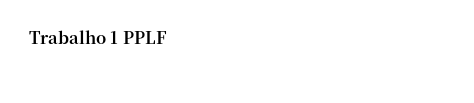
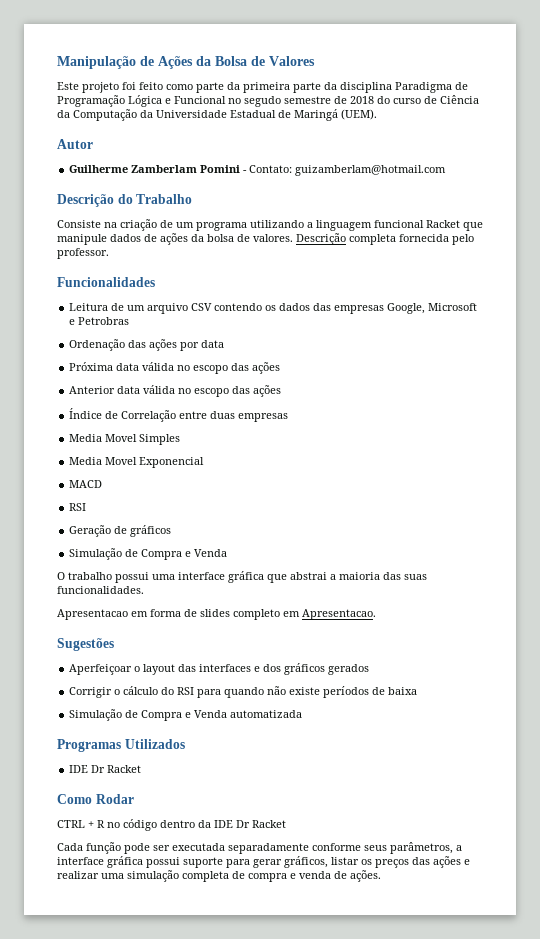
- Trabalho 1 PPLF
+ Manipulação de Ações da Bolsa de Valores
+ Este projeto foi feito como parte da primeira parte da disciplina Paradigma de Programação Lógica e Funcional no segudo semestre de 2018 do curso de Ciência da Computação da Universidade Estadual de Maringá (UEM).
+ Autor
+ Guilherme Zamberlam Pomini - Contato: guizamberlam@hotmail.com
+ Descrição do Trabalho
+ Consiste na criação de um programa utilizando a linguagem funcional Racket que manipule dados de ações da bolsa de valores. Descrição completa fornecida pelo professor.
+ Funcionalidades
+ Leitura de um arquivo CSV contendo os dados das empresas Google, Microsoft e Petrobras
+ Ordenação das ações por data
+ Próxima data válida no escopo das ações
+ Anterior data válida no escopo das ações
+ Índice de Correlação entre duas empresas
+ Media Movel Simples
+ Media Movel Exponencial
+ MACD
+ RSI
+ Geração de gráficos
+ Simulação de Compra e Venda
+ O trabalho possui uma interface gráfica que abstrai a maioria das suas funcionalidades.
+ Apresentacao em forma de slides completo em Apresentacao.
+ Sugestões
+ Aperfeiçoar o layout das interfaces e dos gráficos gerados
+ Corrigir o cálculo do RSI para quando não existe períodos de baixa
+ Simulação de Compra e Venda automatizada
+ Programas Utilizados
+ IDE Dr Racket
+ Como Rodar
+ CTRL + R no código dentro da IDE Dr Racket
+ Cada função pode ser executada separadamente conforme seus parâmetros, a interface gráfica possui suporte para gerar gráficos, listar os preços das ações e realizar uma simulação completa de compra e venda de ações.

